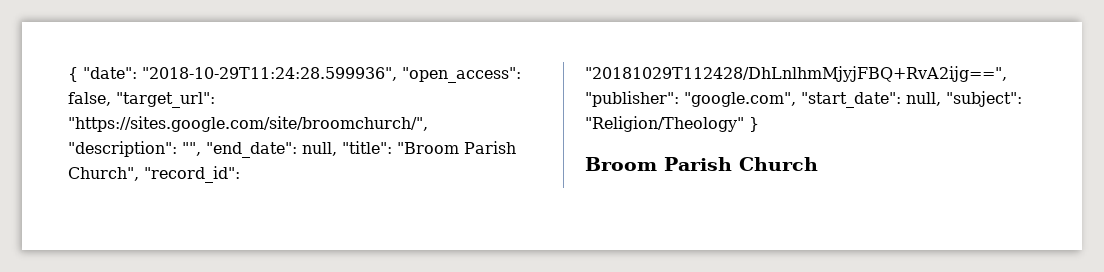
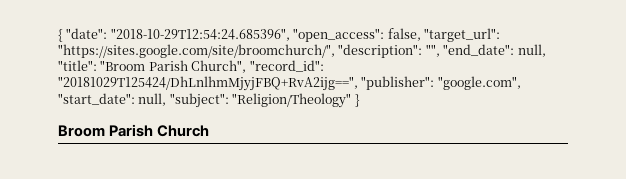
- { "date": "2018-10-29T11:24:28.599936", "open_access": false, "target_url": "https://sites.google.com/site/broomchurch/", "description": "", "end_date": null, "title": "Broom Parish Church", "record_id": "20181029T112428/DhLnlhmMjyjFBQ+RvA2ijg==", "publisher": "google.com", "start_date": null, "subject": "Religion/Theology" }
+ { "date": "2018-10-29T12:54:24.685396", "open_access": false, "target_url": "https://sites.google.com/site/broomchurch/", "description": "", "end_date": null, "title": "Broom Parish Church", "record_id": "20181029T125424/DhLnlhmMjyjFBQ+RvA2ijg==", "publisher": "google.com", "start_date": null, "subject": "Religion/Theology" }

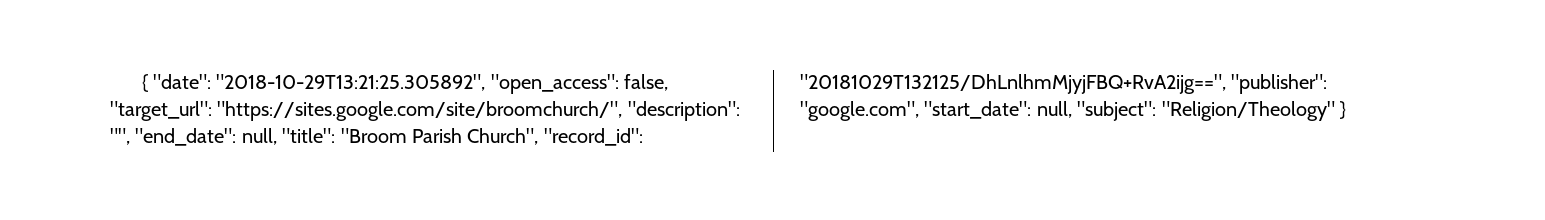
- { "date": "2018-10-29T12:54:24.685396", "open_access": false, "target_url": "https://sites.google.com/site/broomchurch/", "description": "", "end_date": null, "title": "Broom Parish Church", "record_id": "20181029T125424/DhLnlhmMjyjFBQ+RvA2ijg==", "publisher": "google.com", "start_date": null, "subject": "Religion/Theology" }
+ { "date": "2018-10-29T13:21:25.305892", "open_access": false, "target_url": "https://sites.google.com/site/broomchurch/", "description": "", "end_date": null, "title": "Broom Parish Church", "record_id": "20181029T132125/DhLnlhmMjyjFBQ+RvA2ijg==", "publisher": "google.com", "start_date": null, "subject": "Religion/Theology" }
- Broom Parish Church

